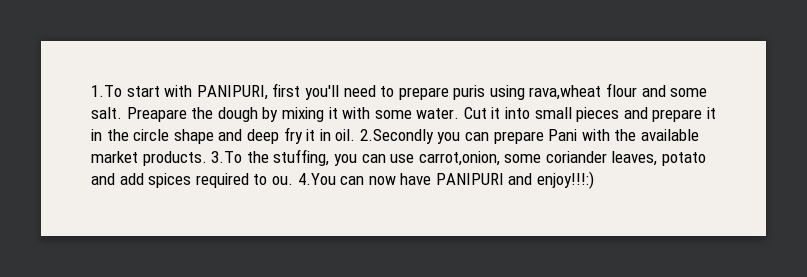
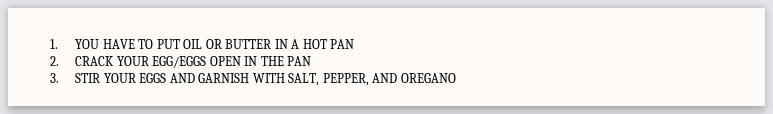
- 1.To start with PANIPURI, first you'll need to prepare puris using rava,wheat flour and some salt. Preapare the dough by mixing it with some water. Cut it into small pieces and prepare it in the circle shape and deep fry it in oil. 2.Secondly you can prepare Pani with the available market products. 3.To the stuffing, you can use carrot,onion, some coriander leaves, potato and add spices required to ou. 4.You can now have PANIPURI and enjoy!!!:)
+ 1. YOU HAVE TO PUT OIL OR BUTTER IN A HOT PAN
+ 2. CRACK YOUR EGG/EGGS OPEN IN THE PAN
+ 3. STIR YOUR EGGS AND GARNISH WITH SALT, PEPPER, AND OREGANO

